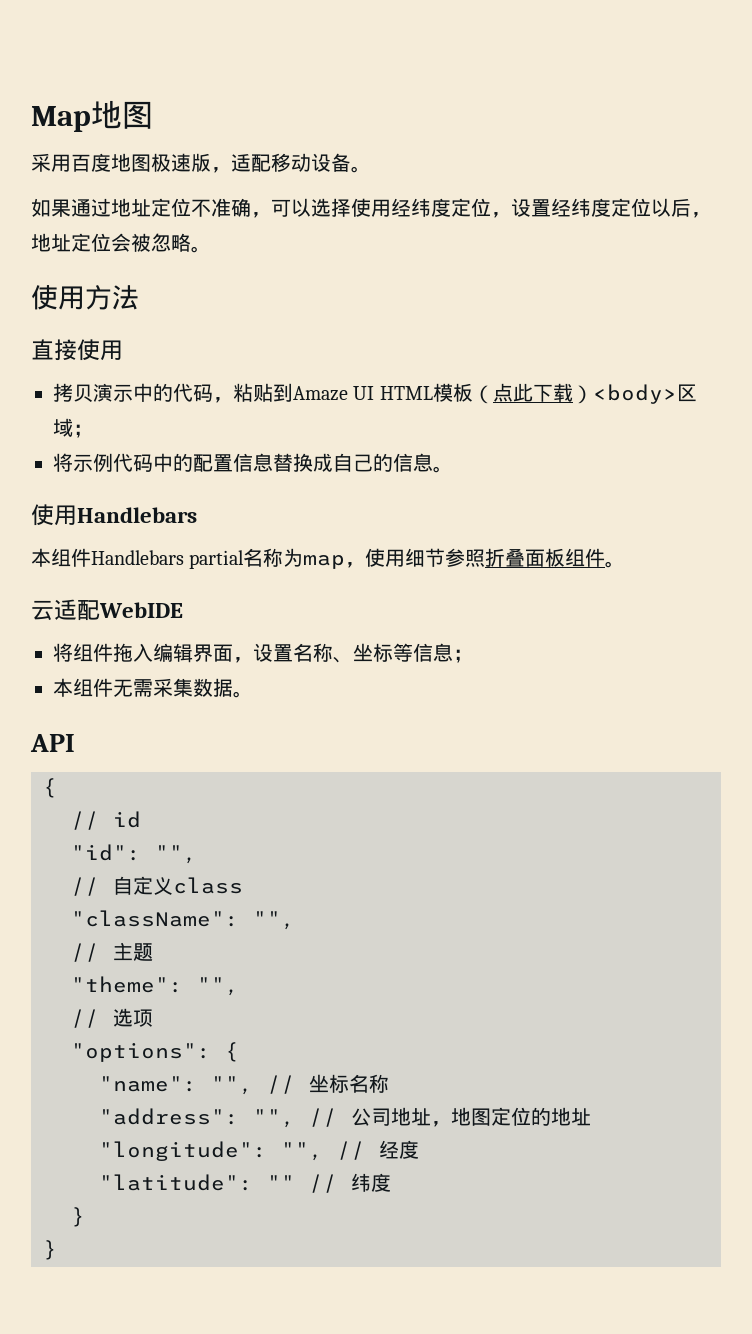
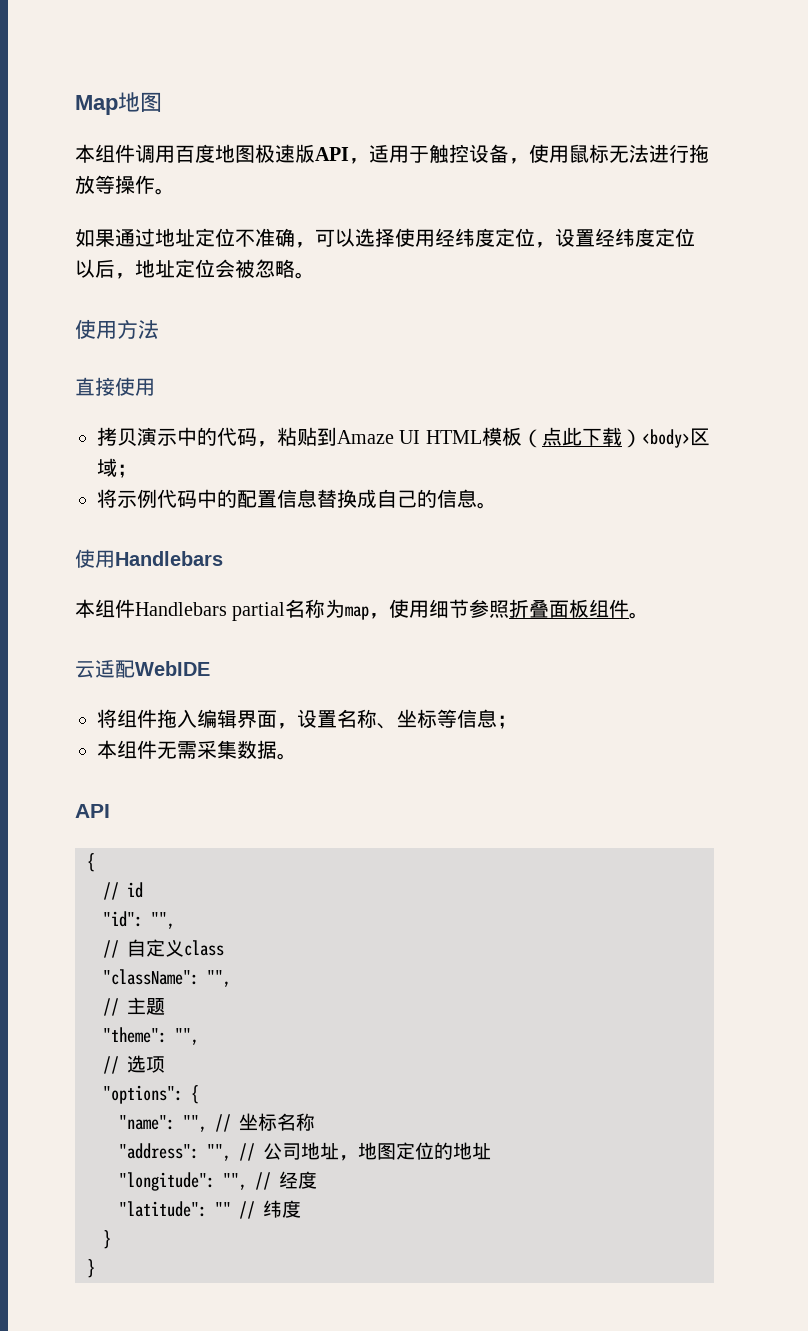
- 采用百度地图极速版，适配移动设备。
+ 本组件调用百度地图极速版API，适用于触控设备，使用鼠标无法进行拖放等操作。

